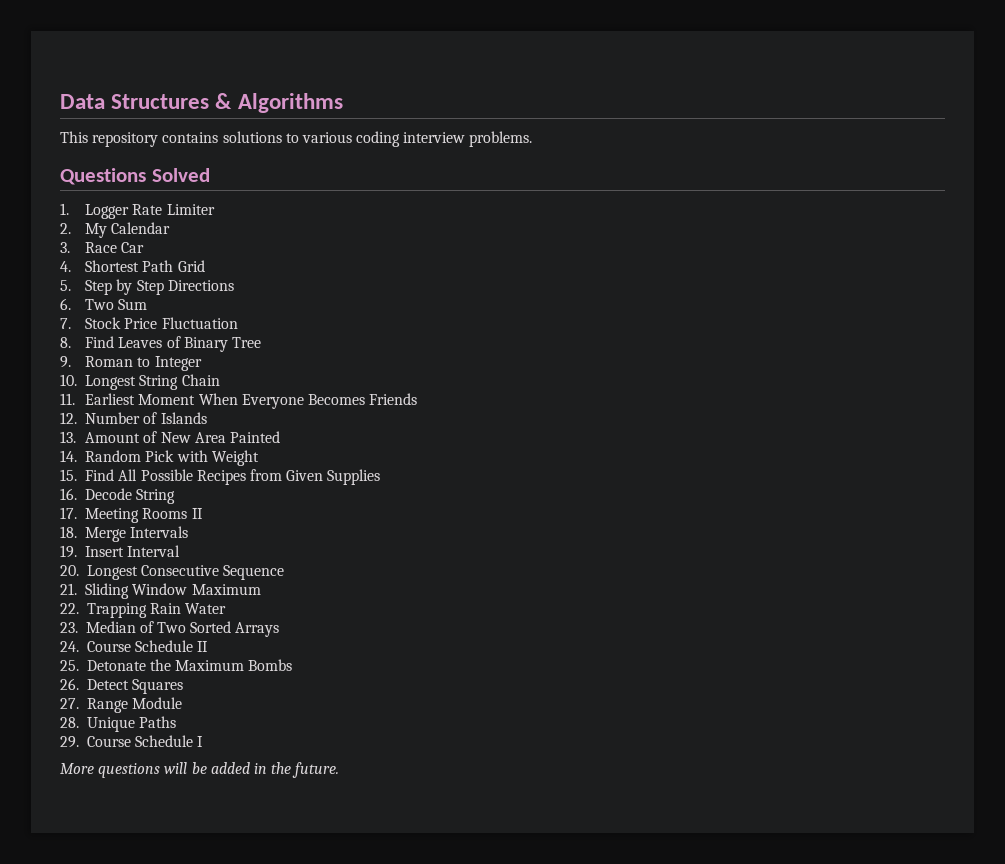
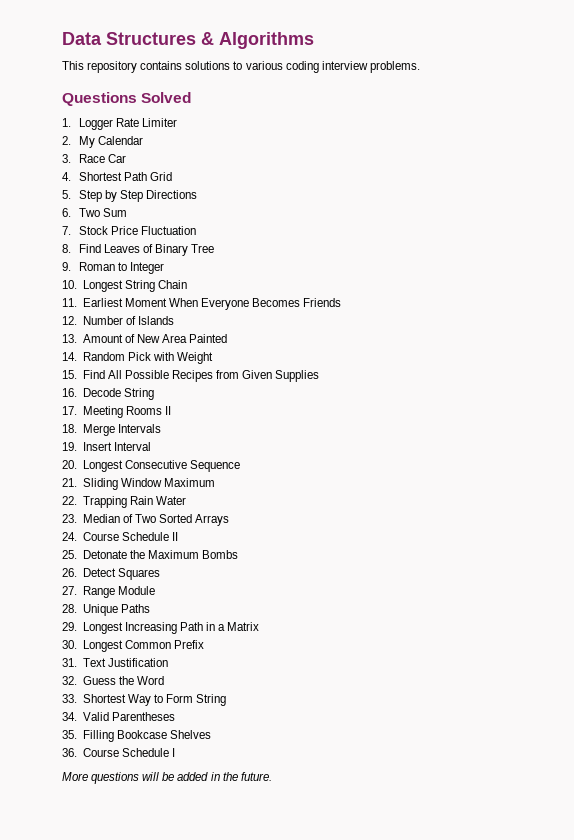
- 29. Course Schedule I
+ 29. Longest Increasing Path in a Matrix
+ 30. Longest Common Prefix
+ 31. Text Justification
+ 32. Guess the Word
+ 33. Shortest Way to Form String
+ 34. Valid Parentheses
+ 35. Filling Bookcase Shelves
+ 36. Course Schedule I

